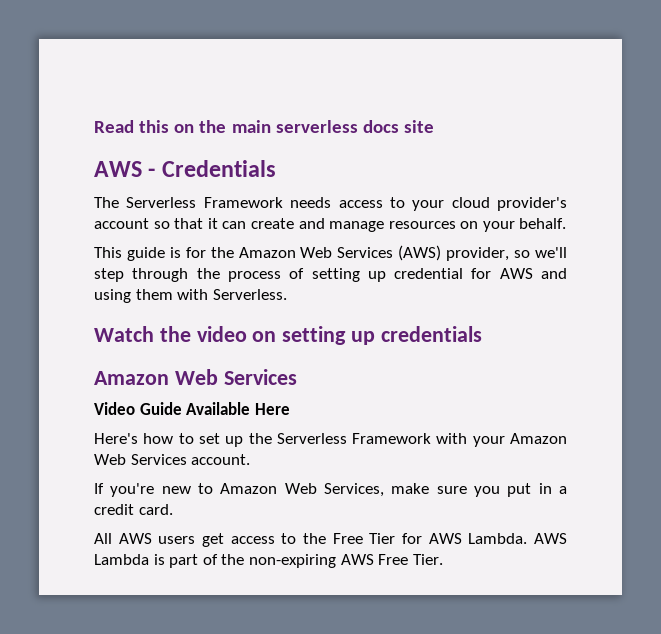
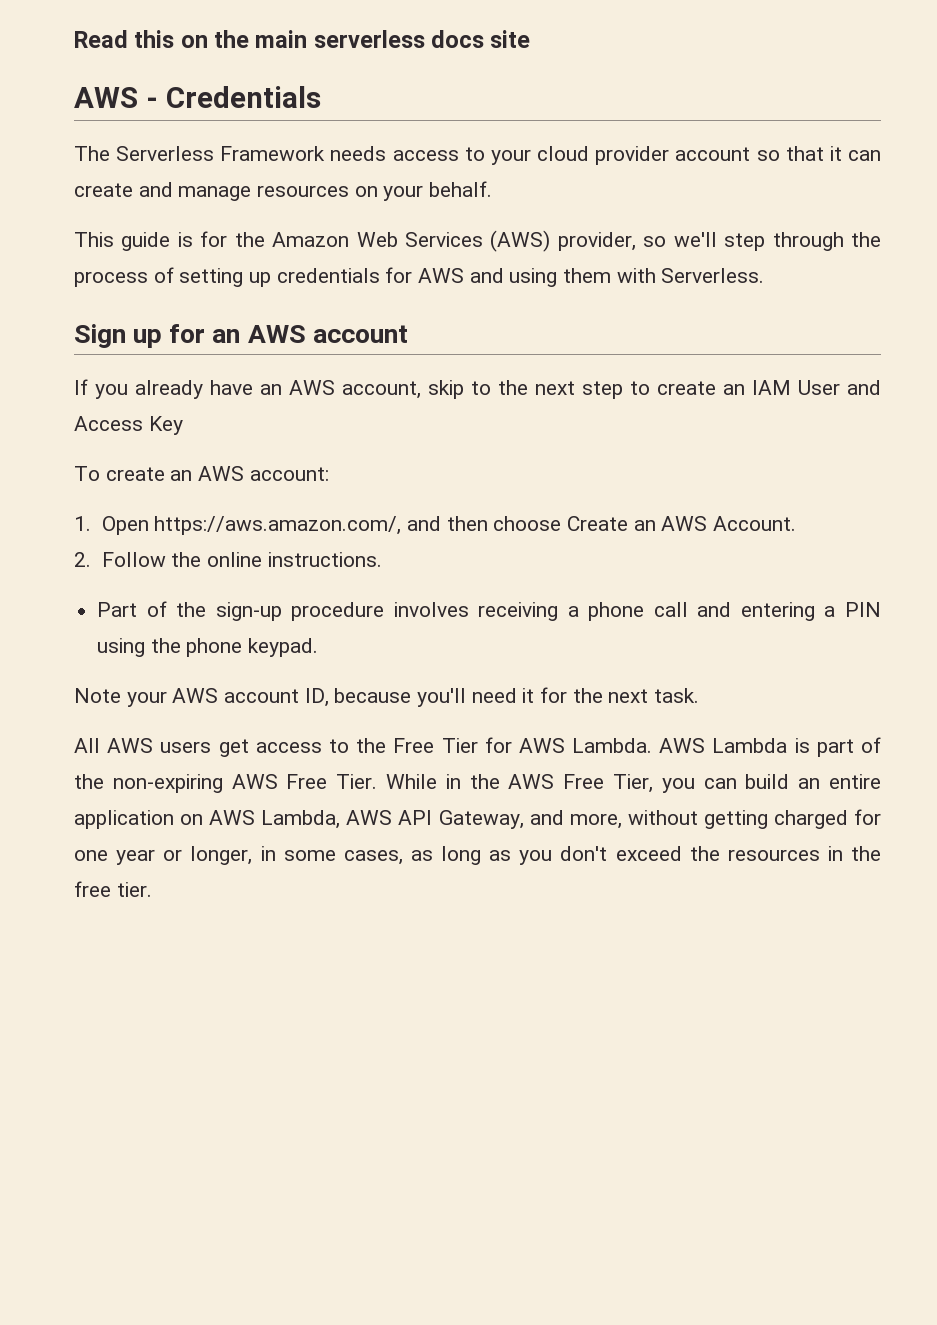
- The Serverless Framework needs access to your cloud provider's account so that it can create and manage resources on your behalf.
+ The Serverless Framework needs access to your cloud provider account so that it can create and manage resources on your behalf.
- This guide is for the Amazon Web Services (AWS) provider, so we'll step through the process of setting up credential for AWS and using them with Serverless.
+ This guide is for the Amazon Web Services (AWS) provider, so we'll step through the process of setting up credentials for AWS and using them with Serverless.
- Watch the video on setting up credentials
- Amazon Web Services
- Video Guide Available Here
- Here's how to set up the Serverless Framework with your Amazon Web Services account.
- If you're new to Amazon Web Services, make sure you put in a credit card.
+ Sign up for an AWS account
+ If you already have an AWS account, skip to the next step to create an IAM User and Access Key
+ To create an AWS account:
+ 1. Open https://aws.amazon.com/, and then choose Create an AWS Account.
+ 2. Follow the online instructions.
+ Part of the sign-up procedure involves receiving a phone call and entering a PIN using the phone keypad.
+ Note your AWS account ID, because you'll need it for the next task.
+ While in the AWS Free Tier, you can build an entire application on AWS Lambda, AWS API Gateway, and more, without getting charged for one year or longer, in some cases, as long as you don't exceed the resources in the free tier.

